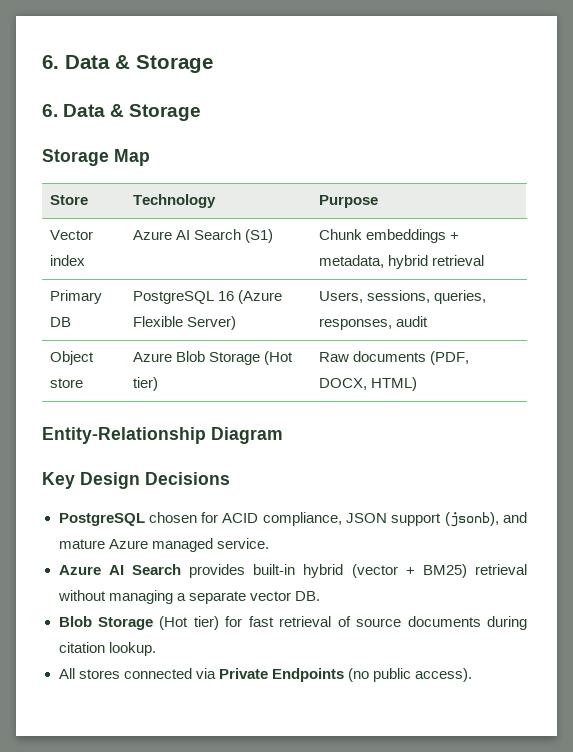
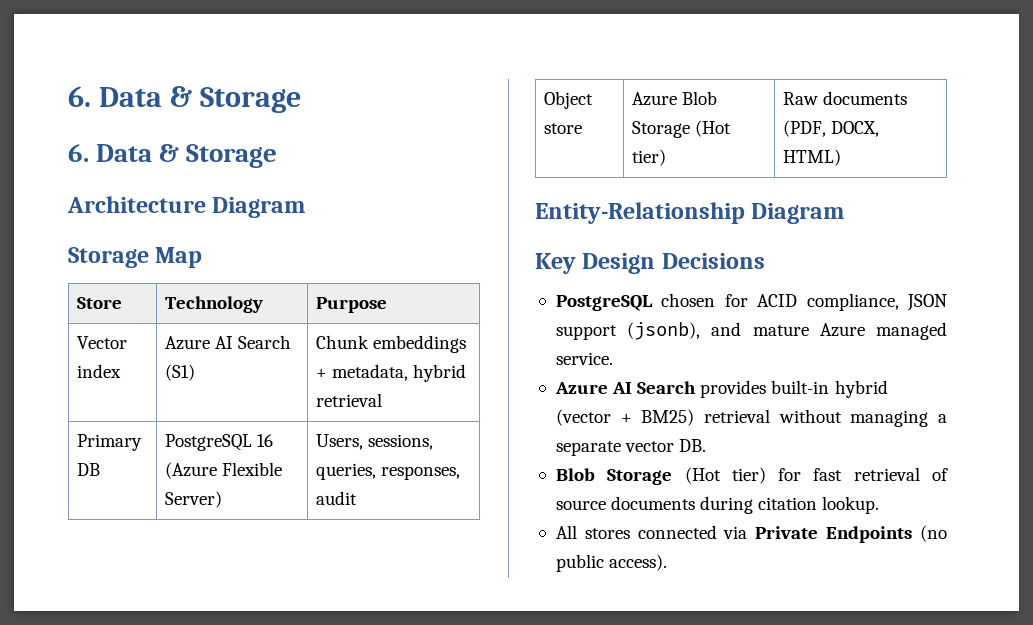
+ Architecture Diagram

